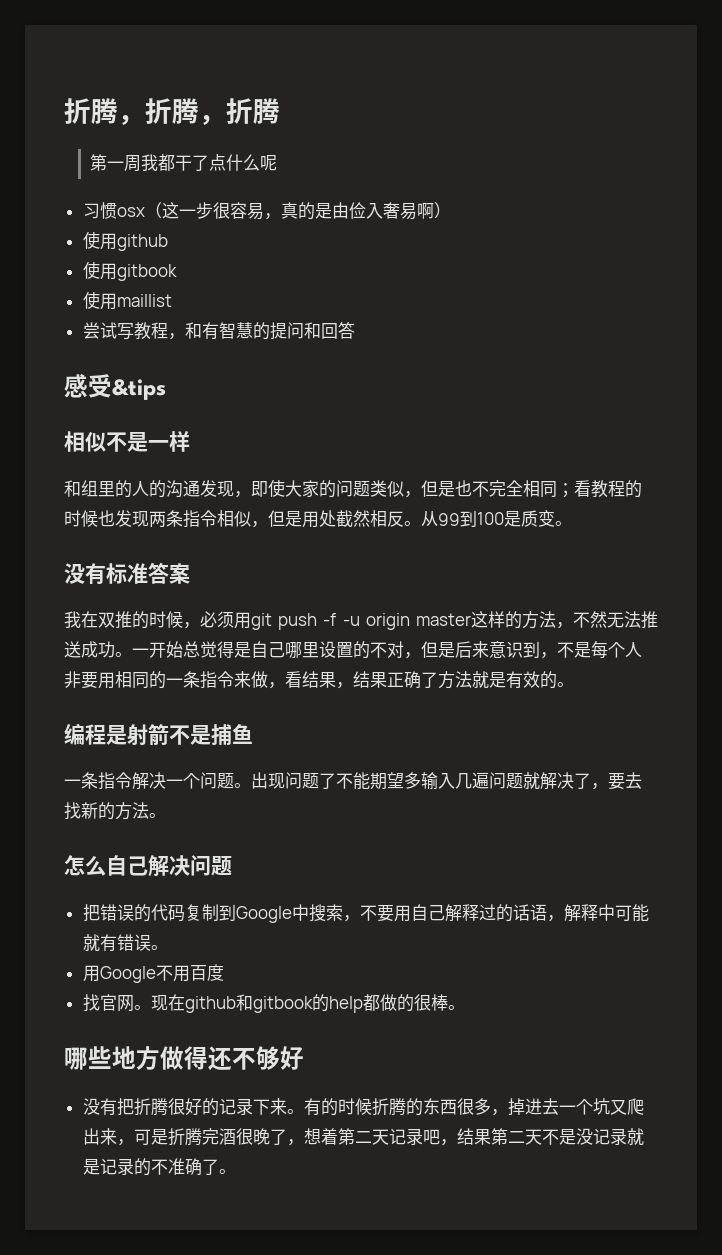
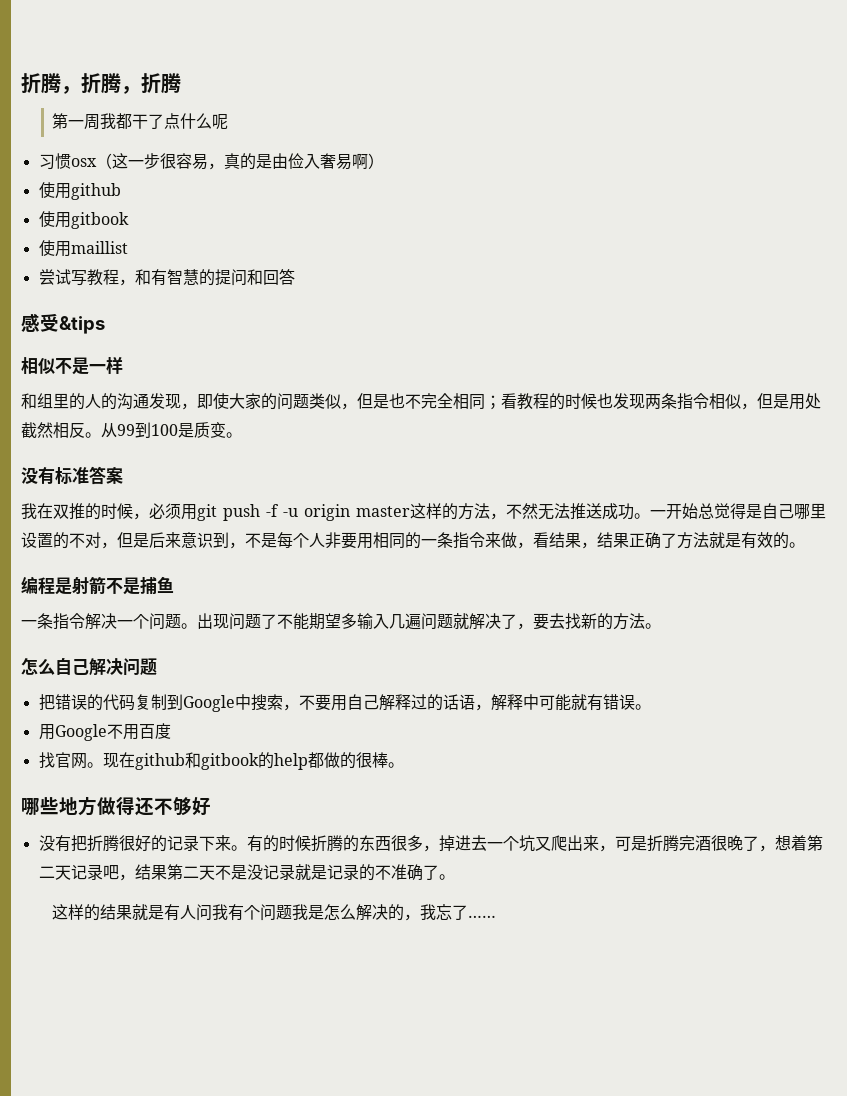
+ 这样的结果就是有人问我有个问题我是怎么解决的，我忘了……

